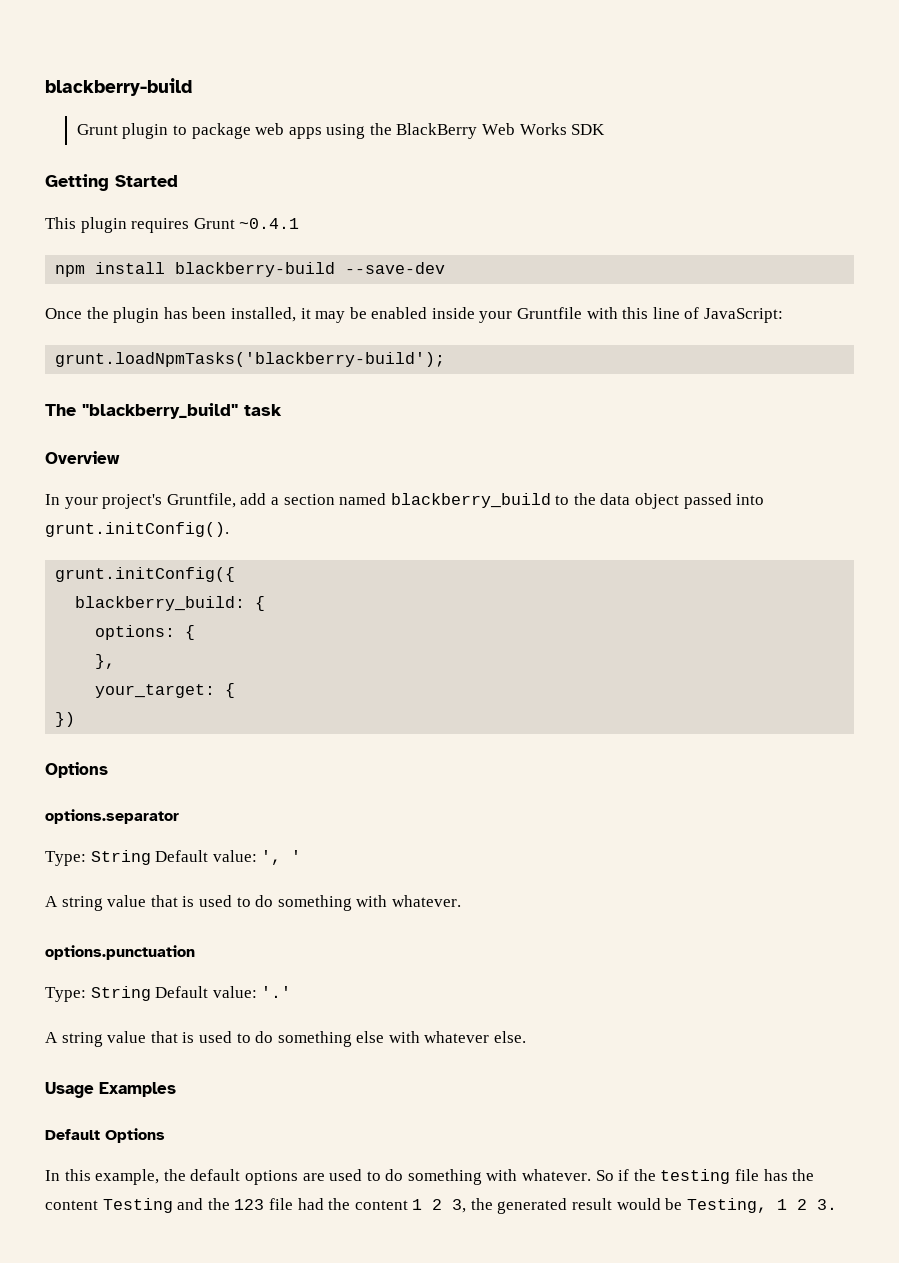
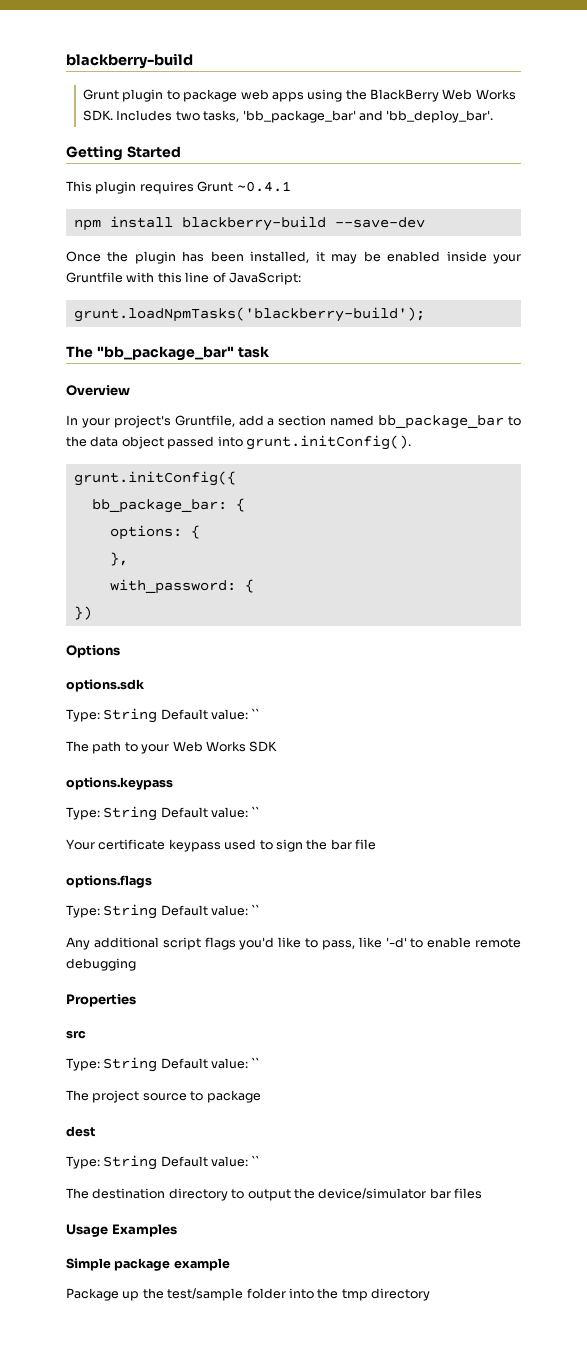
- Grunt plugin to package web apps using the BlackBerry Web Works SDK
+ Grunt plugin to package web apps using the BlackBerry Web Works SDK. Includes two tasks, 'bb_package_bar' and 'bb_deploy_bar'.
- The "blackberry_build" task
+ The "bb_package_bar" task
- In your project's Gruntfile, add a section named blackberry_build to the data object passed into grunt.initConfig().
+ In your project's Gruntfile, add a section named bb_package_bar to the data object passed into grunt.initConfig().
- blackberry_build: {
+ bb_package_bar: {
- your_target: {
+ with_password: {
- options.separator
- Type: String Default value: ', '
- A string value that is used to do something with whatever.
- options.punctuation
- Type: String Default value: '.'
- A string value that is used to do something else with whatever else.
+ options.sdk
+ Type: String Default value: ``
+ The path to your Web Works SDK
+ options.keypass
+ Type: String Default value: ``
+ Your certificate keypass used to sign the bar file
+ options.flags
+ Type: String Default value: ``
+ Any additional script flags you'd like to pass, like '-d' to enable remote debugging
+ Properties
+ src
+ Type: String Default value: ``
+ The project source to package
+ dest
+ Type: String Default value: ``
+ The destination directory to output the device/simulator bar files
  Usage Examples
- Default Options
- In this example, the default options are used to do something with whatever. So if the testing file has the content Testing and the 123 file had the content 1 2 3, the generated result would be Testing, 1 2 3.
+ Simple package example
+ Package up the test/sample folder into the tmp directory

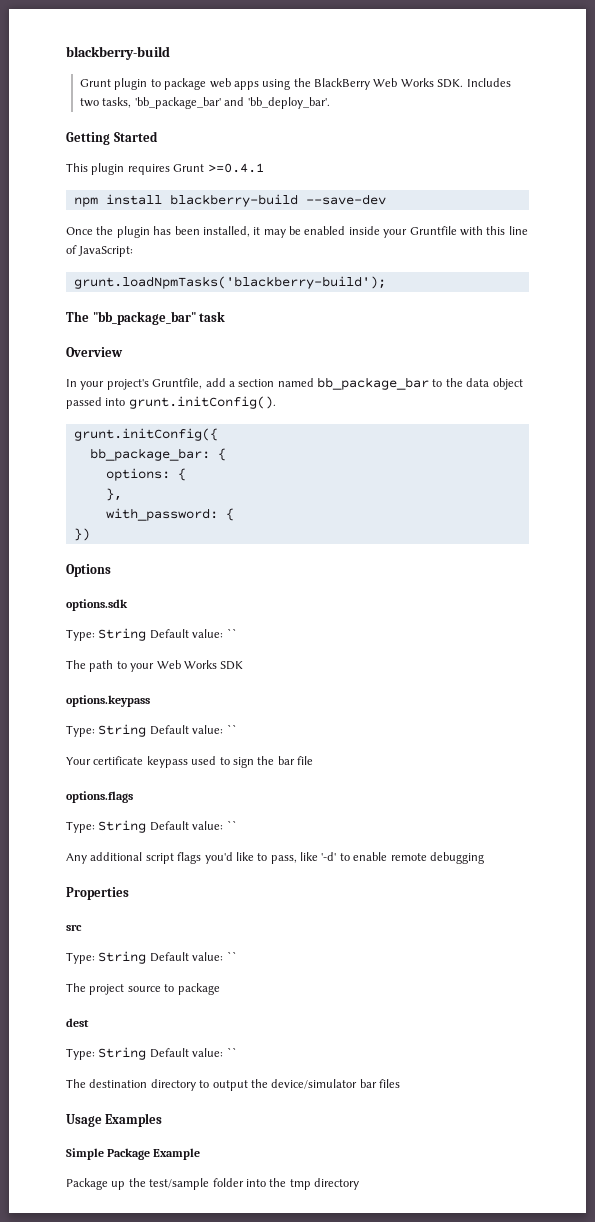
- This plugin requires Grunt ~0.4.1
+ This plugin requires Grunt >=0.4.1
- Simple package example
+ Simple Package Example

